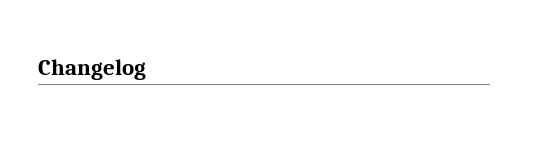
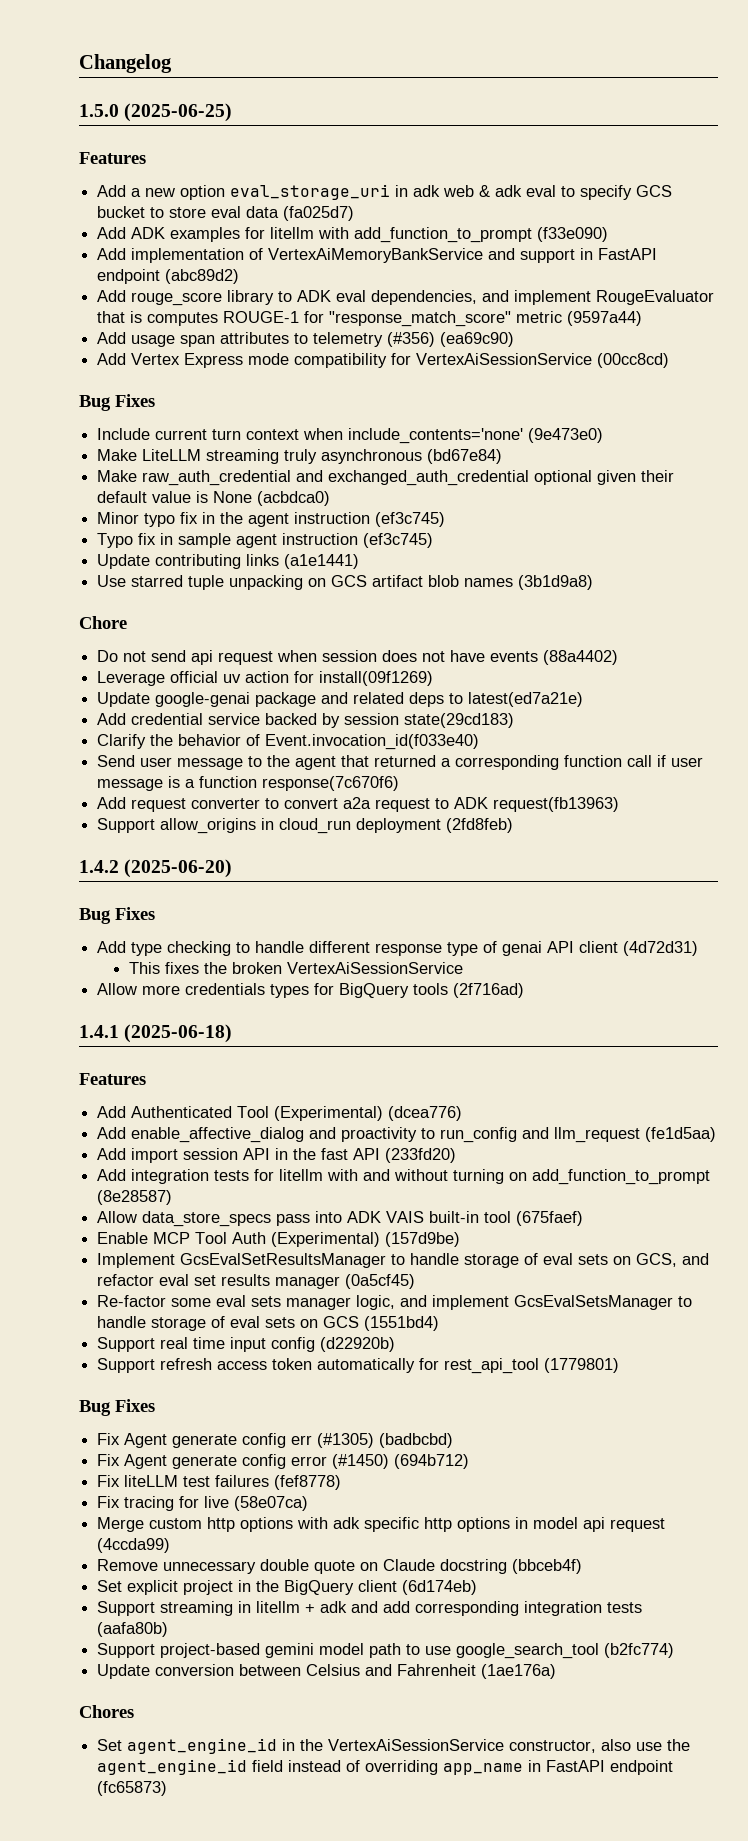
+ 1.5.0 (2025-06-25)
+ Features
+ Add a new option eval_storage_uri in adk web & adk eval to specify GCS bucket to store eval data (fa025d7)
+ Add ADK examples for litellm with add_function_to_prompt (f33e090)
+ Add implementation of VertexAiMemoryBankService and support in FastAPI endpoint (abc89d2)
+ Add rouge_score library to ADK eval dependencies, and implement RougeEvaluator that is computes ROUGE-1 for "response_match_score" metric (9597a44)
+ Add usage span attributes to telemetry (#356) (ea69c90)
+ Add Vertex Express mode compatibility for VertexAiSessionService (00cc8cd)
+ Bug Fixes
+ Include current turn context when include_contents='none' (9e473e0)
+ Make LiteLLM streaming truly asynchronous (bd67e84)
+ Make raw_auth_credential and exchanged_auth_credential optional given their default value is None (acbdca0)
+ Minor typo fix in the agent instruction (ef3c745)
+ Typo fix in sample agent instruction (ef3c745)
+ Update contributing links (a1e1441)
+ Use starred tuple unpacking on GCS artifact blob names (3b1d9a8)
+ Chore
+ Do not send api request when session does not have events (88a4402)
+ Leverage official uv action for install(09f1269)
+ Update google-genai package and related deps to latest(ed7a21e)
+ Add credential service backed by session state(29cd183)
+ Clarify the behavior of Event.invocation_id(f033e40)
+ Send user message to the agent that returned a corresponding function call if user message is a function response(7c670f6)
+ Add request converter to convert a2a request to ADK request(fb13963)
+ Support allow_origins in cloud_run deployment (2fd8feb)
+ 1.4.2 (2025-06-20)
+ Bug Fixes
+ Add type checking to handle different response type of genai API client (4d72d31)
+ This fixes the broken VertexAiSessionService
+ Allow more credentials types for BigQuery tools (2f716ad)
+ 1.4.1 (2025-06-18)
+ Features
+ Add Authenticated Tool (Experimental) (dcea776)
+ Add enable_affective_dialog and proactivity to run_config and llm_request (fe1d5aa)
+ Add import session API in the fast API (233fd20)
+ Add integration tests for litellm with and without turning on add_function_to_prompt (8e28587)
+ Allow data_store_specs pass into ADK VAIS built-in tool (675faef)
+ Enable MCP Tool Auth (Experimental) (157d9be)
+ Implement GcsEvalSetResultsManager to handle storage of eval sets on GCS, and refactor eval set results manager (0a5cf45)
+ Re-factor some eval sets manager logic, and implement GcsEvalSetsManager to handle storage of eval sets on GCS (1551bd4)
+ Support real time input config (d22920b)
+ Support refresh access token automatically for rest_api_tool (1779801)
+ Bug Fixes
+ Fix Agent generate config err (#1305) (badbcbd)
+ Fix Agent generate config error (#1450) (694b712)
+ Fix liteLLM test failures (fef8778)
+ Fix tracing for live (58e07ca)
+ Merge custom http options with adk specific http options in model api request (4ccda99)
+ Remove unnecessary double quote on Claude docstring (bbceb4f)
+ Set explicit project in the BigQuery client (6d174eb)
+ Support streaming in litellm + adk and add corresponding integration tests (aafa80b)
+ Support project-based gemini model path to use google_search_tool (b2fc774)
+ Update conversion between Celsius and Fahrenheit (1ae176a)
+ Chores
+ Set agent_engine_id in the VertexAiSessionService constructor, also use the agent_engine_id field instead of overriding app_name in FastAPI endpoint (fc65873)

